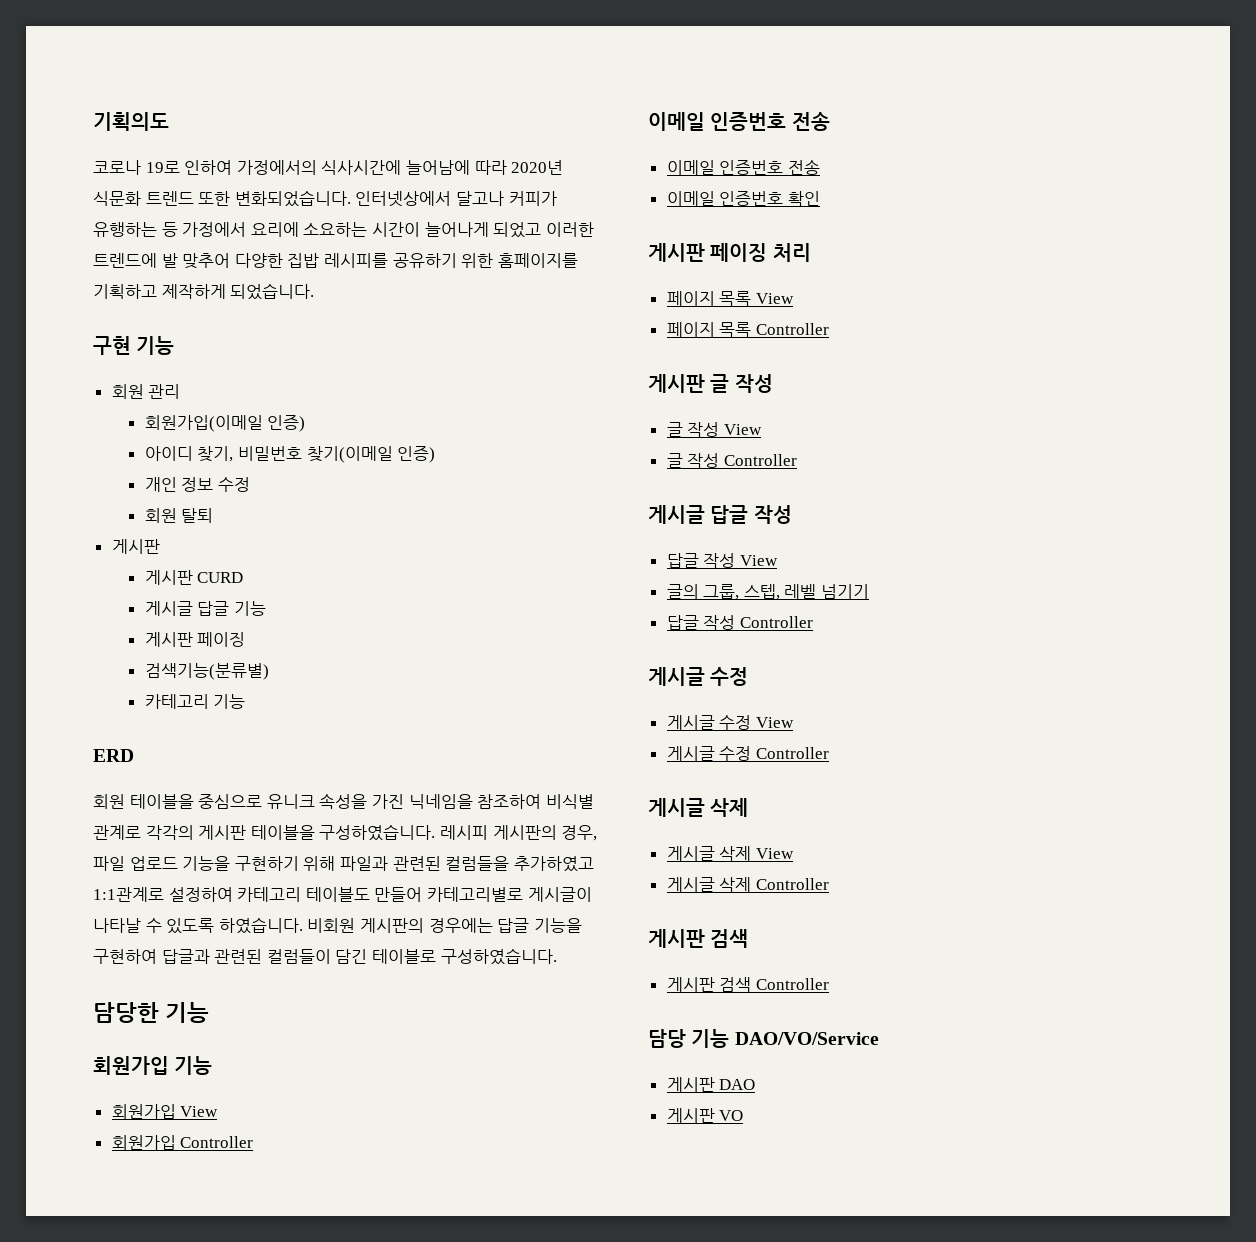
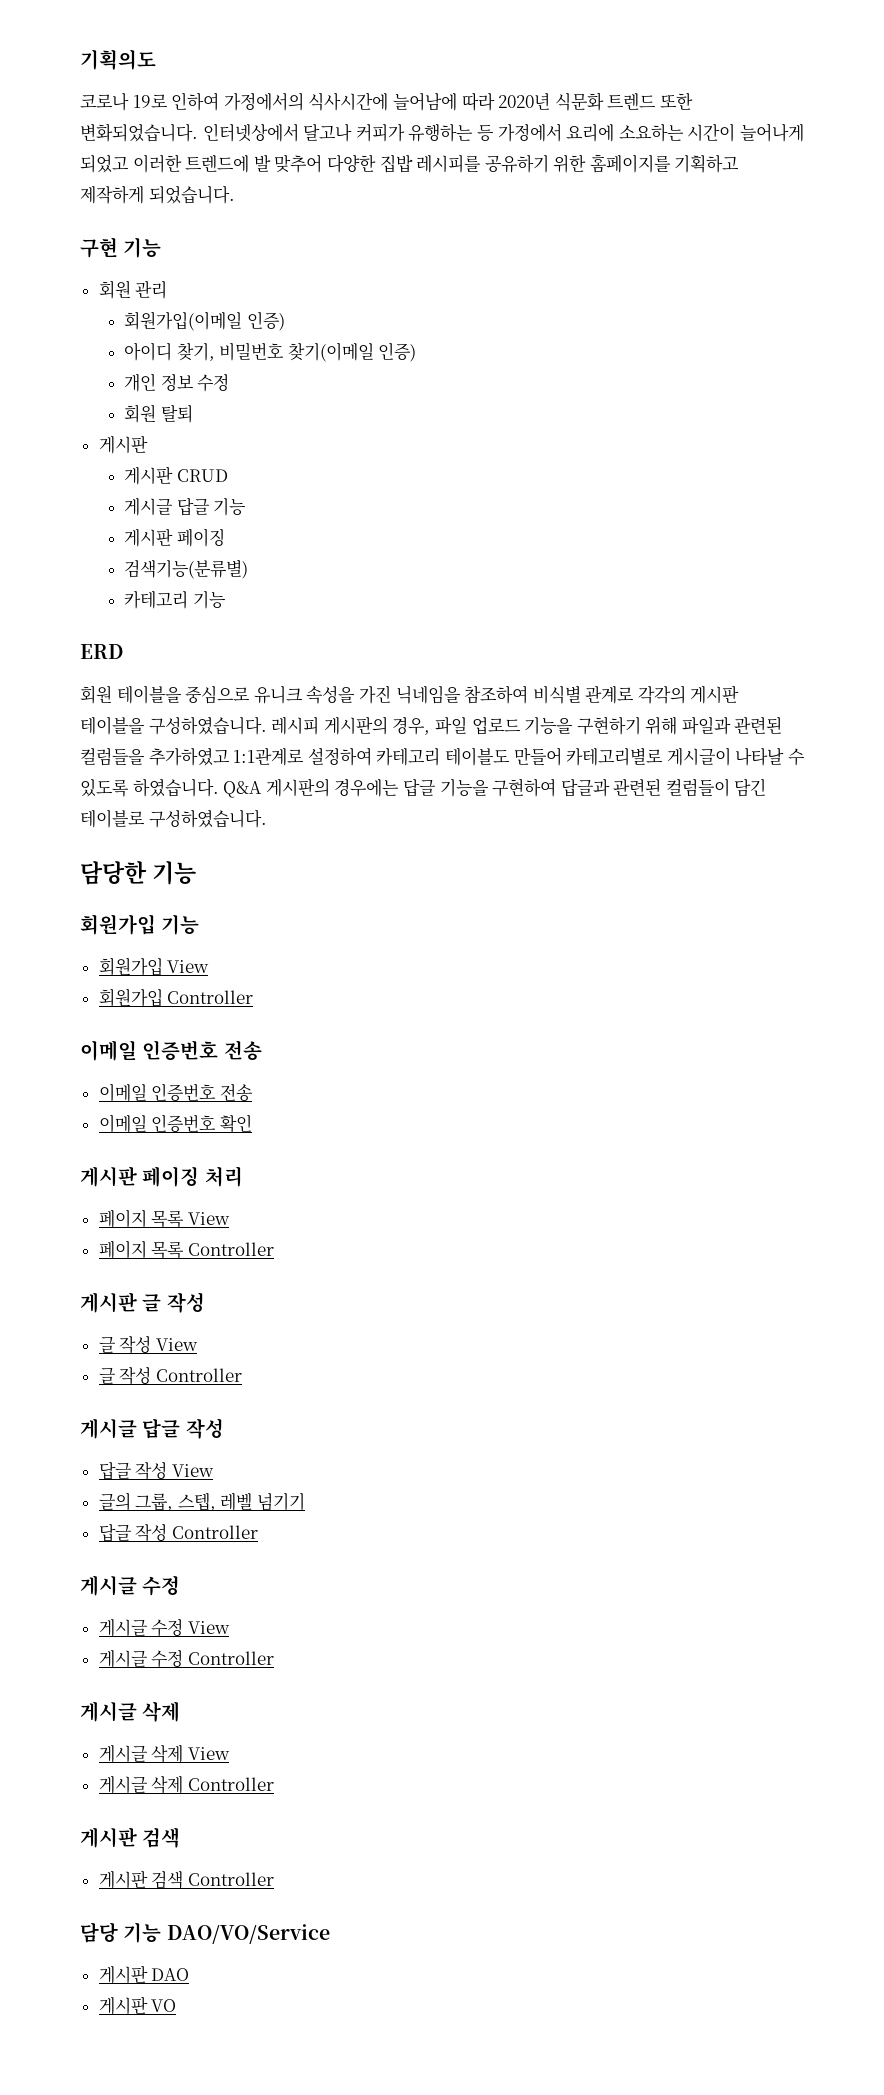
- 게시판 CURD
+ 게시판 CRUD
- 비회원 게시판의 경우에는 답글 기능을 구현하여 답글과 관련된 컬럼들이 담긴 테이블로 구성하였습니다.
+ Q&A 게시판의 경우에는 답글 기능을 구현하여 답글과 관련된 컬럼들이 담긴 테이블로 구성하였습니다.

